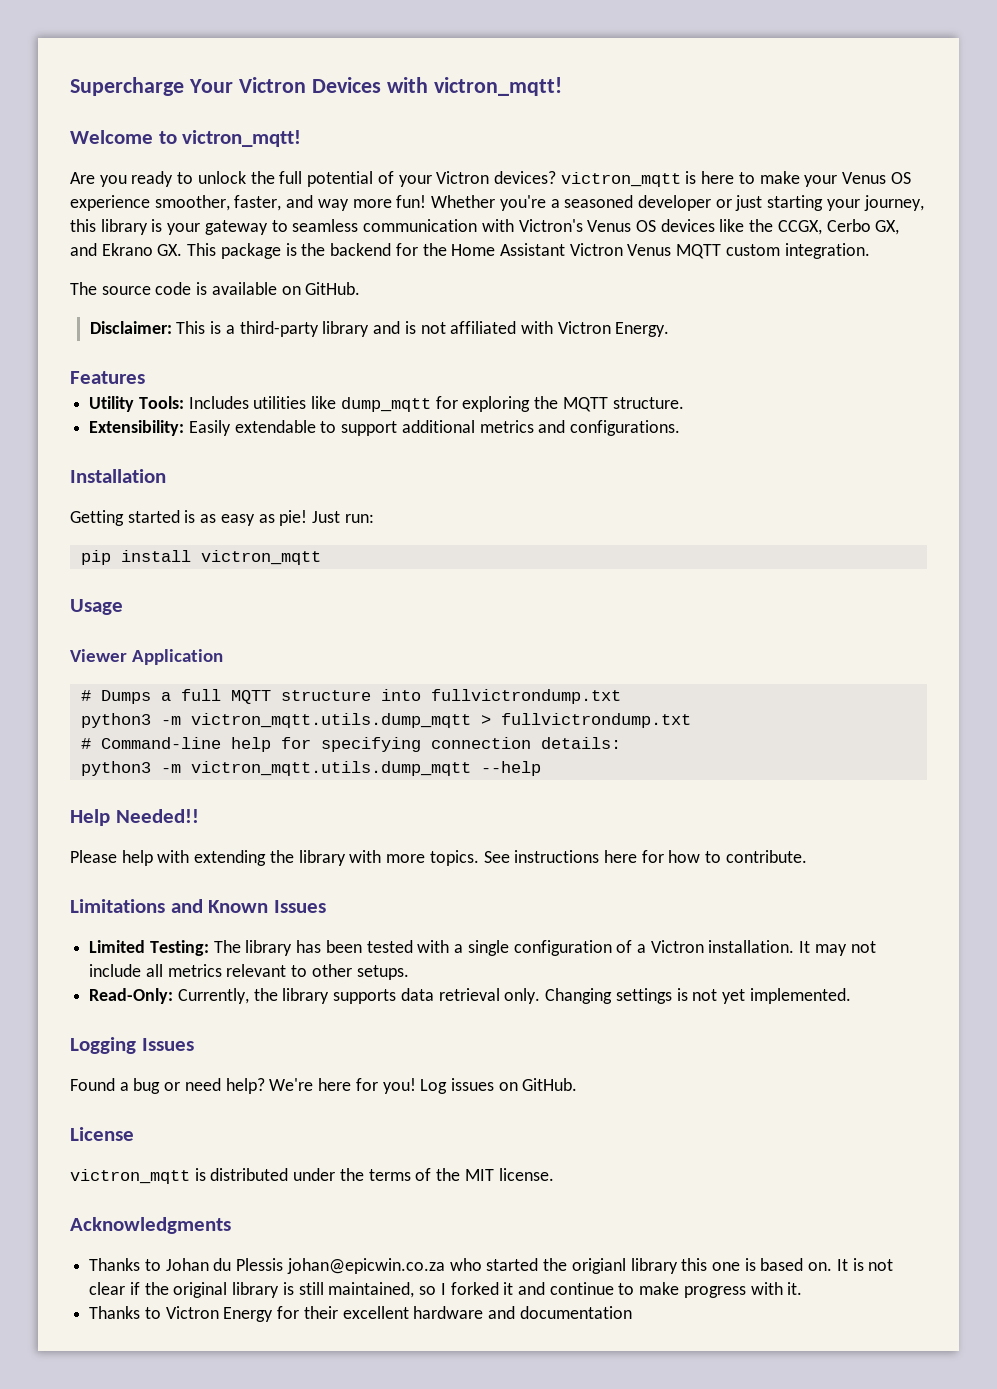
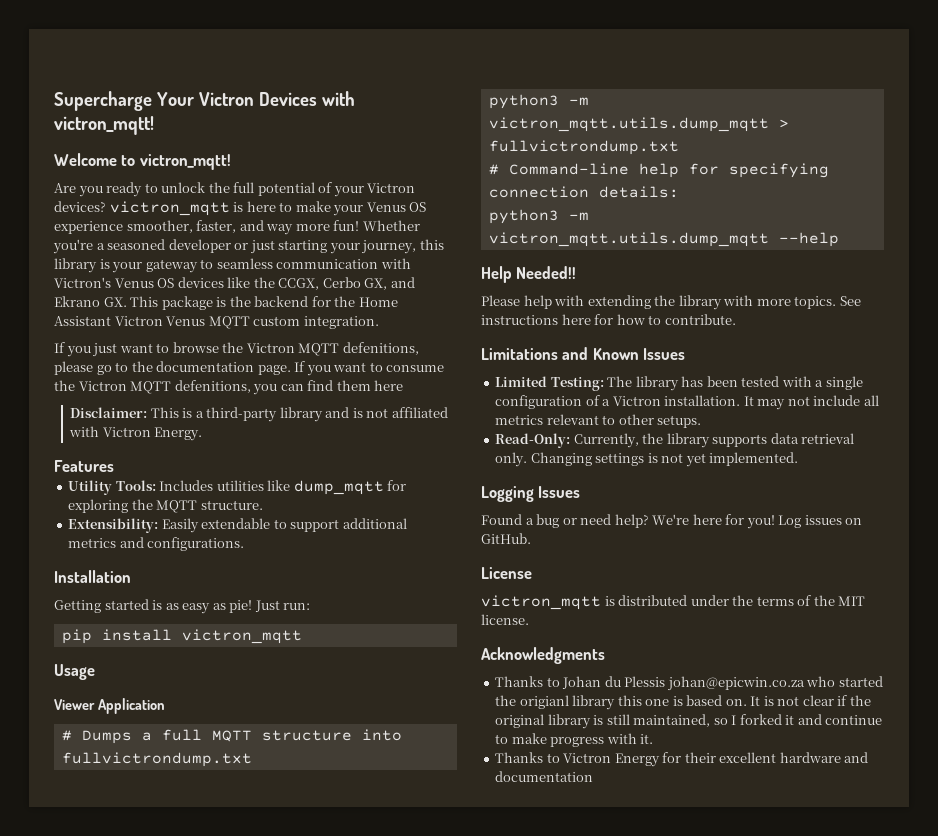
- The source code is available on GitHub.
+ If you just want to browse the Victron MQTT defenitions, please go to the documentation page. If you want to consume the Victron MQTT defenitions, you can find them here

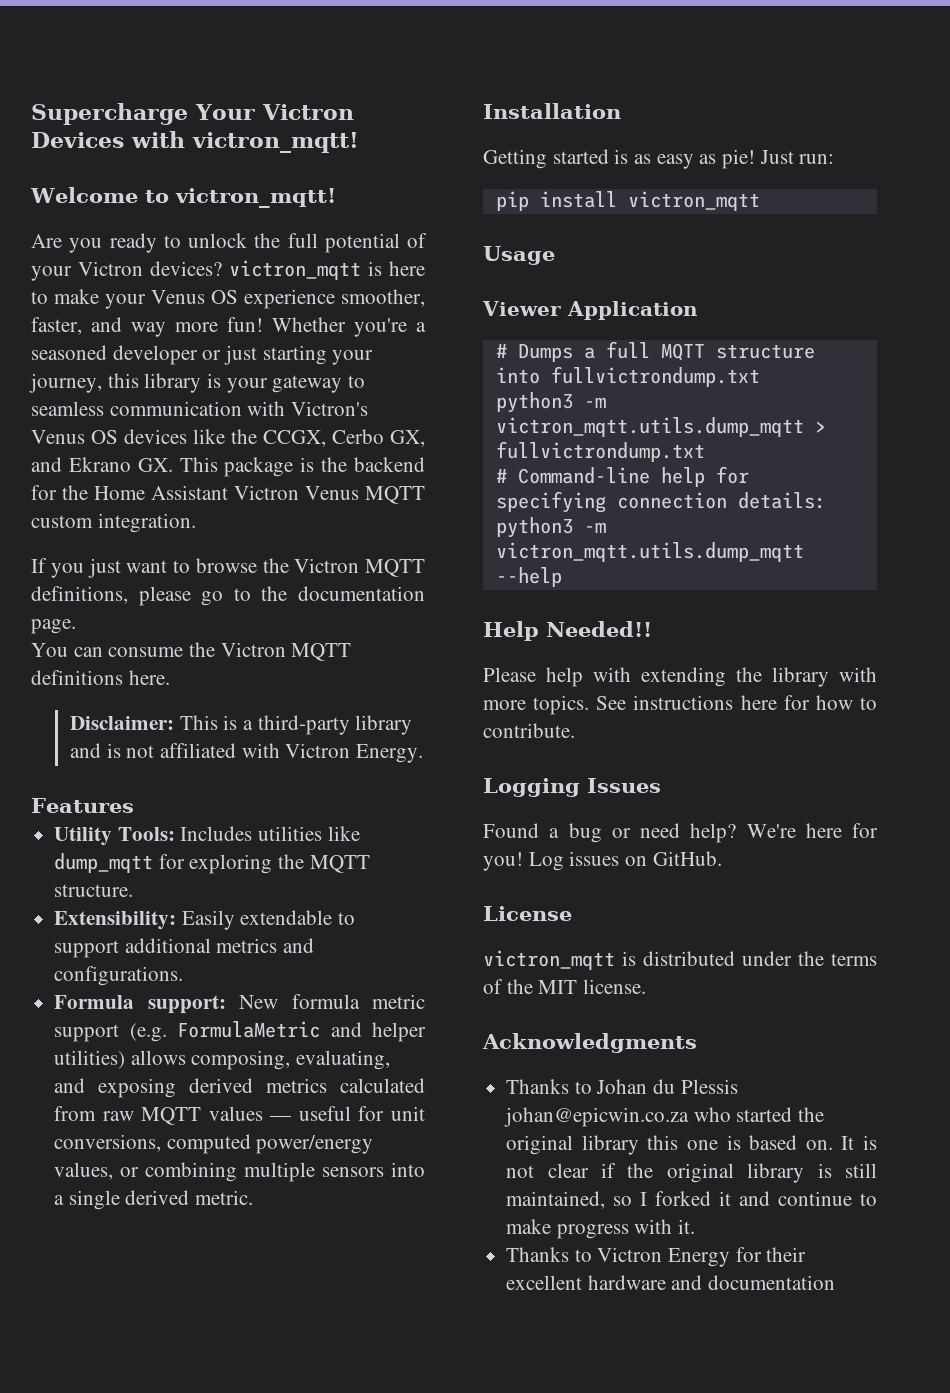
- If you just want to browse the Victron MQTT defenitions, please go to the documentation page. If you want to consume the Victron MQTT defenitions, you can find them here
+ If you just want to browse the Victron MQTT definitions, please go to the documentation page.
+ You can consume the Victron MQTT definitions here.
+ Formula support: New formula metric support (e.g. FormulaMetric and helper utilities) allows composing, evaluating, and exposing derived metrics calculated from raw MQTT values — useful for unit conversions, computed power/energy values, or combining multiple sensors into a single derived metric.
- Limitations and Known Issues
- Limited Testing: The library has been tested with a single configuration of a Victron installation. It may not include all metrics relevant to other setups.
- Read-Only: Currently, the library supports data retrieval only. Changing settings is not yet implemented.
- Thanks to Johan du Plessis johan@epicwin.co.za who started the origianl library this one is based on.
+ Thanks to Johan du Plessis johan@epicwin.co.za who started the original library this one is based on.

